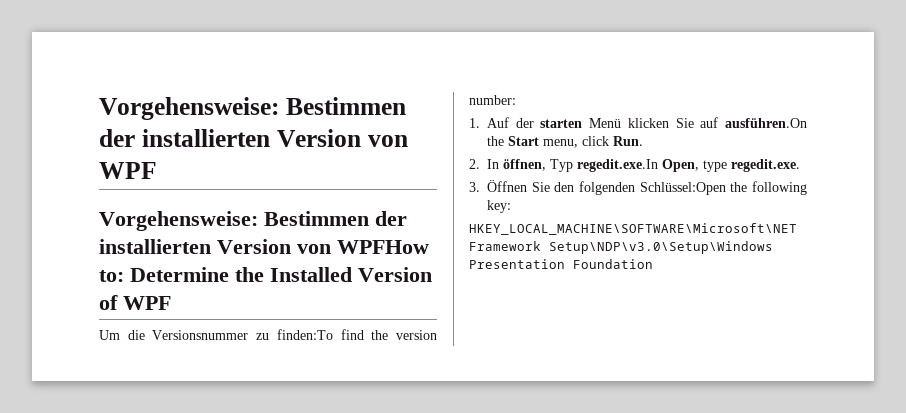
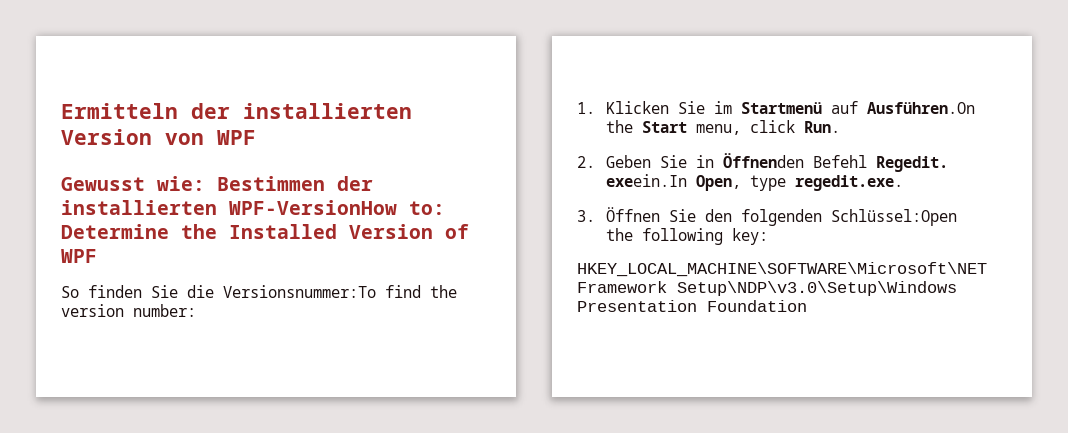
- Vorgehensweise: Bestimmen der installierten Version von WPF
+ Ermitteln der installierten Version von WPF
- Vorgehensweise: Bestimmen der installierten Version von WPFHow to: Determine the Installed Version of WPF
+ Gewusst wie: Bestimmen der installierten WPF-VersionHow to: Determine the Installed Version of WPF
- Um die Versionsnummer zu finden:To find the version number:
+ So finden Sie die Versionsnummer:To find the version number:
- 1. Auf der starten Menü klicken Sie auf ausführen.On the Start menu, click Run.
+ 1. Klicken Sie im Startmenü auf Ausführen.On the Start menu, click Run.
- 2. In öffnen, Typ regedit.exe.In Open, type regedit.exe.
+ 2. Geben Sie in Öffnenden Befehl Regedit. exeein.In Open, type regedit.exe.

